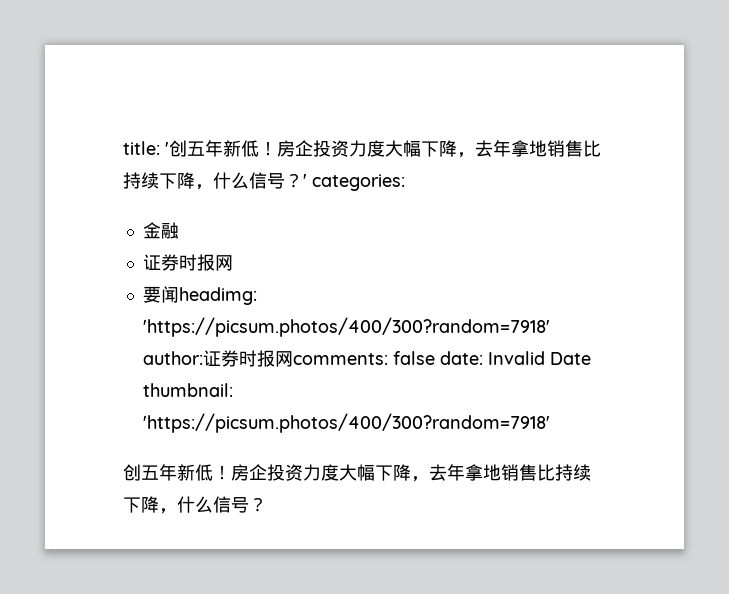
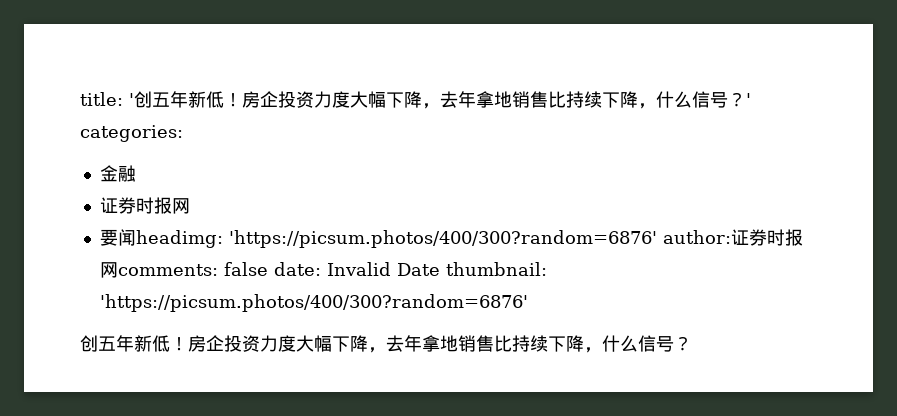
- 要闻headimg: 'https://picsum.photos/400/300?random=7918' author:证券时报网comments: false date: Invalid Date thumbnail: 'https://picsum.photos/400/300?random=7918'
+ 要闻headimg: 'https://picsum.photos/400/300?random=6876' author:证券时报网comments: false date: Invalid Date thumbnail: 'https://picsum.photos/400/300?random=6876'

